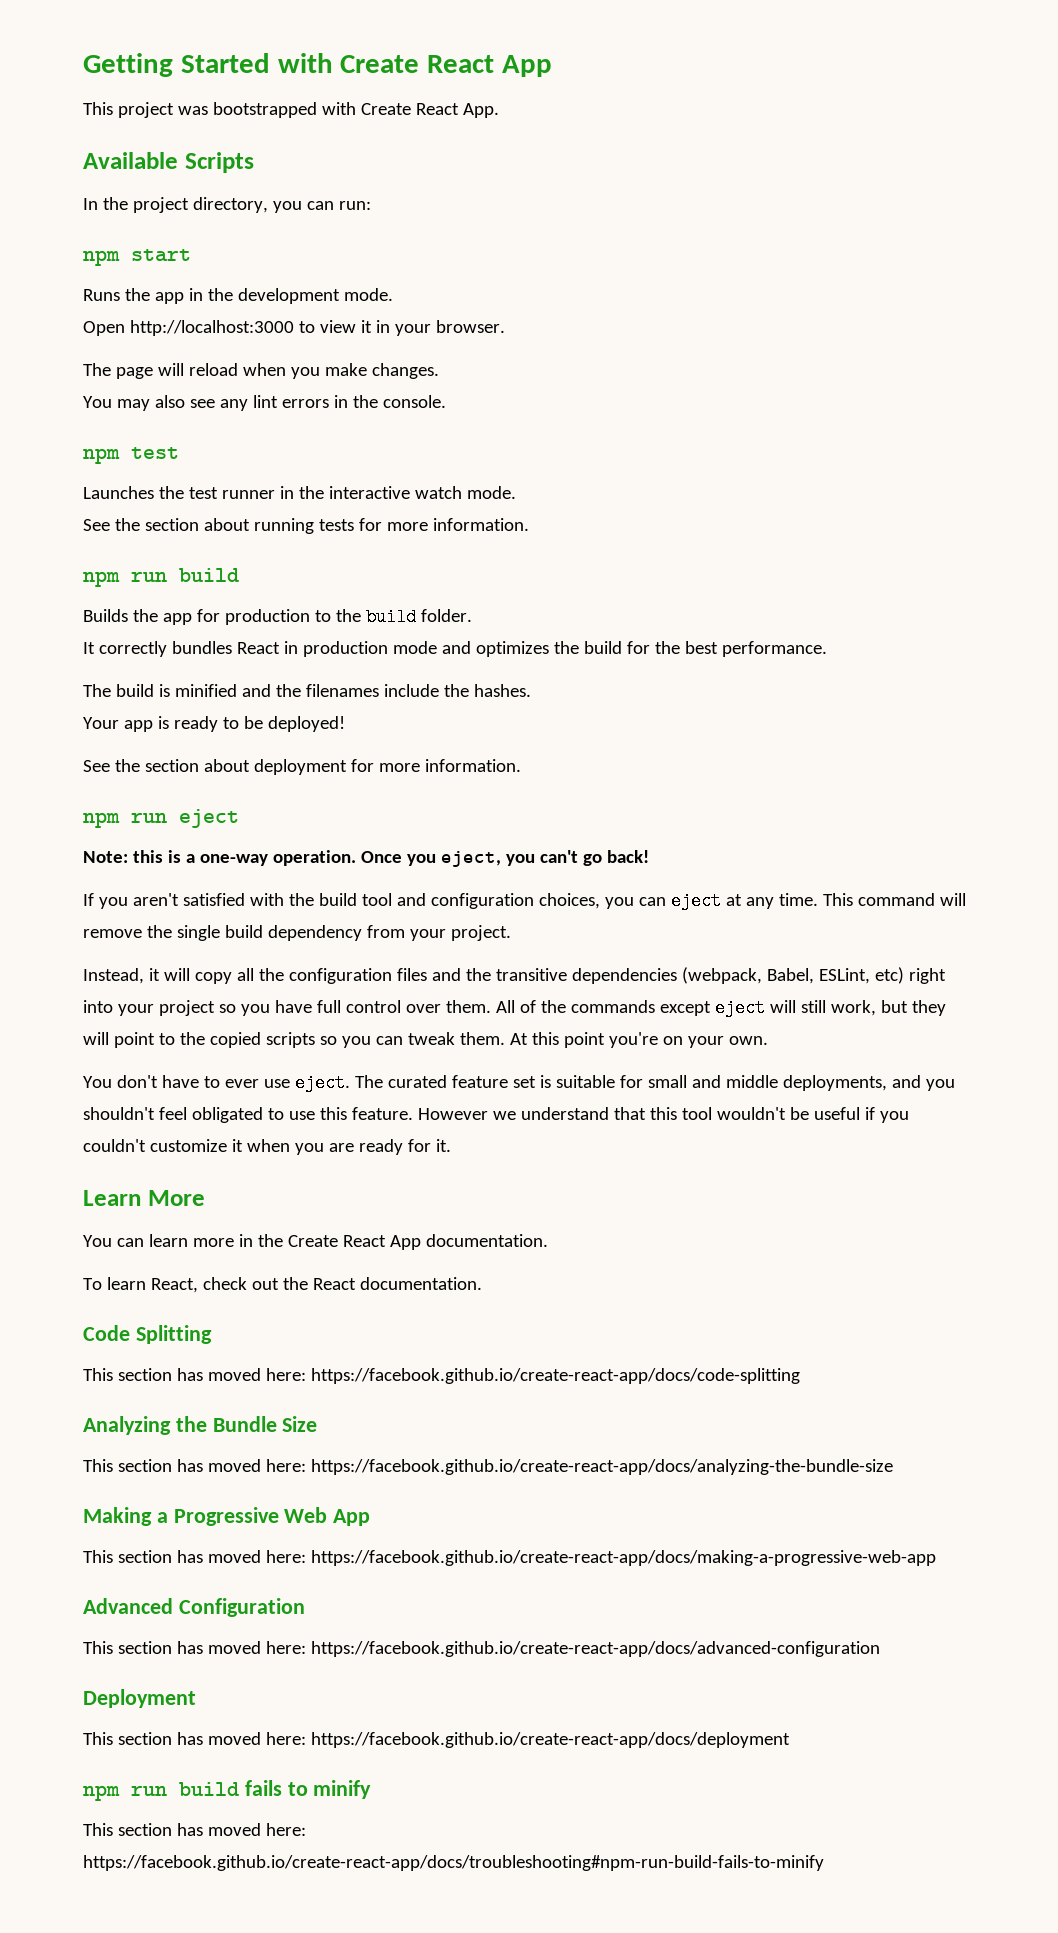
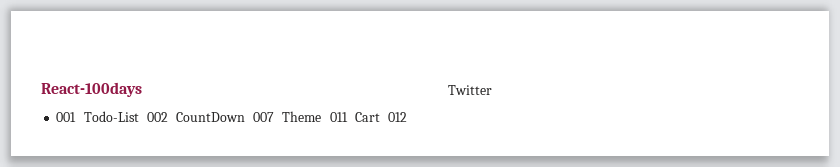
- Getting Started with Create React App
- This project was bootstrapped with Create React App.
- Available Scripts
- In the project directory, you can run:
- npm start
- Runs the app in the development mode.
- Open http://localhost:3000 to view it in your browser.
- The page will reload when you make changes.
- You may also see any lint errors in the console.
- npm test
- Launches the test runner in the interactive watch mode.
- See the section about running tests for more information.
- npm run build
- Builds the app for production to the build folder.
- It correctly bundles React in production mode and optimizes the build for the best performance.
- The build is minified and the filenames include the hashes.
- Your app is ready to be deployed!
- See the section about deployment for more information.
- npm run eject
- Note: this is a one-way operation. Once you eject, you can't go back!
- If you aren't satisfied with the build tool and configuration choices, you can eject at any time. This command will remove the single build dependency from your project.
- Instead, it will copy all the configuration files and the transitive dependencies (webpack, Babel, ESLint, etc) right into your project so you have full control over them. All of the commands except eject will still work, but they will point to the copied scripts so you can tweak them. At this point you're on your own.
- You don't have to ever use eject. The curated feature set is suitable for small and middle deployments, and you shouldn't feel obligated to use this feature. However we understand that this tool wouldn't be useful if you couldn't customize it when you are ready for it.
- Learn More
- You can learn more in the Create React App documentation.
- To learn React, check out the React documentation.
- Code Splitting
- This section has moved here: https://facebook.github.io/create-react-app/docs/code-splitting
- Analyzing the Bundle Size
- This section has moved here: https://facebook.github.io/create-react-app/docs/analyzing-the-bundle-size
- Making a Progressive Web App
- This section has moved here: https://facebook.github.io/create-react-app/docs/making-a-progressive-web-app
- Advanced Configuration
- This section has moved here: https://facebook.github.io/create-react-app/docs/advanced-configuration
- Deployment
- This section has moved here: https://facebook.github.io/create-react-app/docs/deployment
- npm run build fails to minify
- This section has moved here: https://facebook.github.io/create-react-app/docs/troubleshooting#npm-run-build-fails-to-minify
+ React-100days
+ 001 Todo-List 002 CountDown 007 Theme 011 Cart 012 Twitter

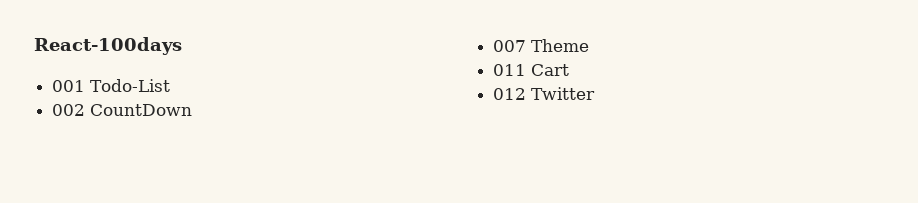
- 001 Todo-List 002 CountDown 007 Theme 011 Cart 012 Twitter
+ 001 Todo-List
+ 002 CountDown
+ 007 Theme
+ 011 Cart
+ 012 Twitter

